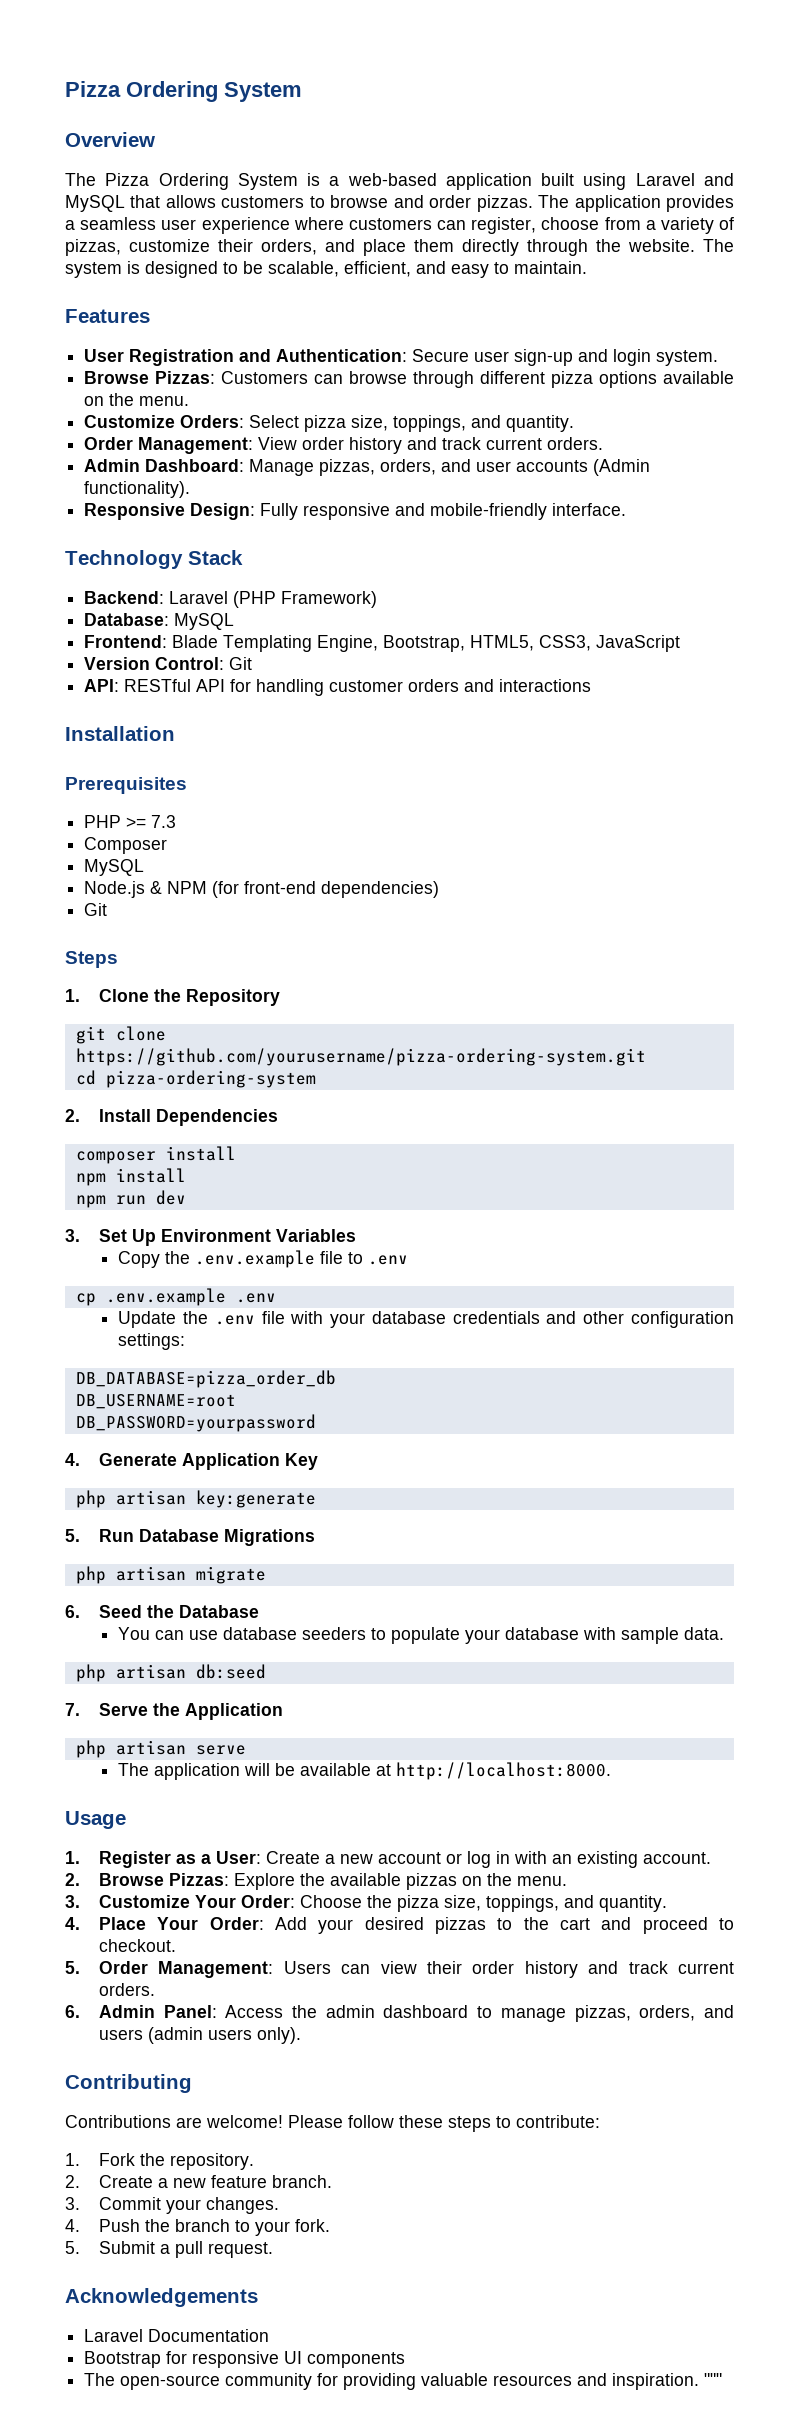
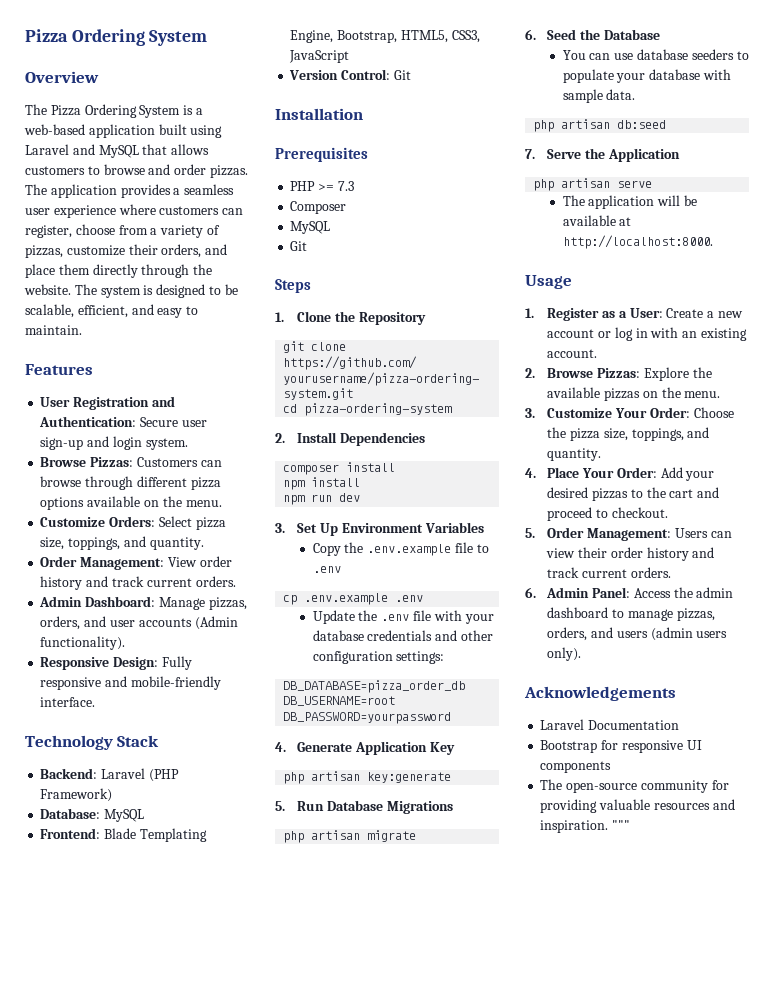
- API: RESTful API for handling customer orders and interactions
- Node.js & NPM (for front-end dependencies)
- Contributing
- Contributions are welcome! Please follow these steps to contribute:
- 1. Fork the repository.
- 2. Create a new feature branch.
- 3. Commit your changes.
- 4. Push the branch to your fork.
- 5. Submit a pull request.

